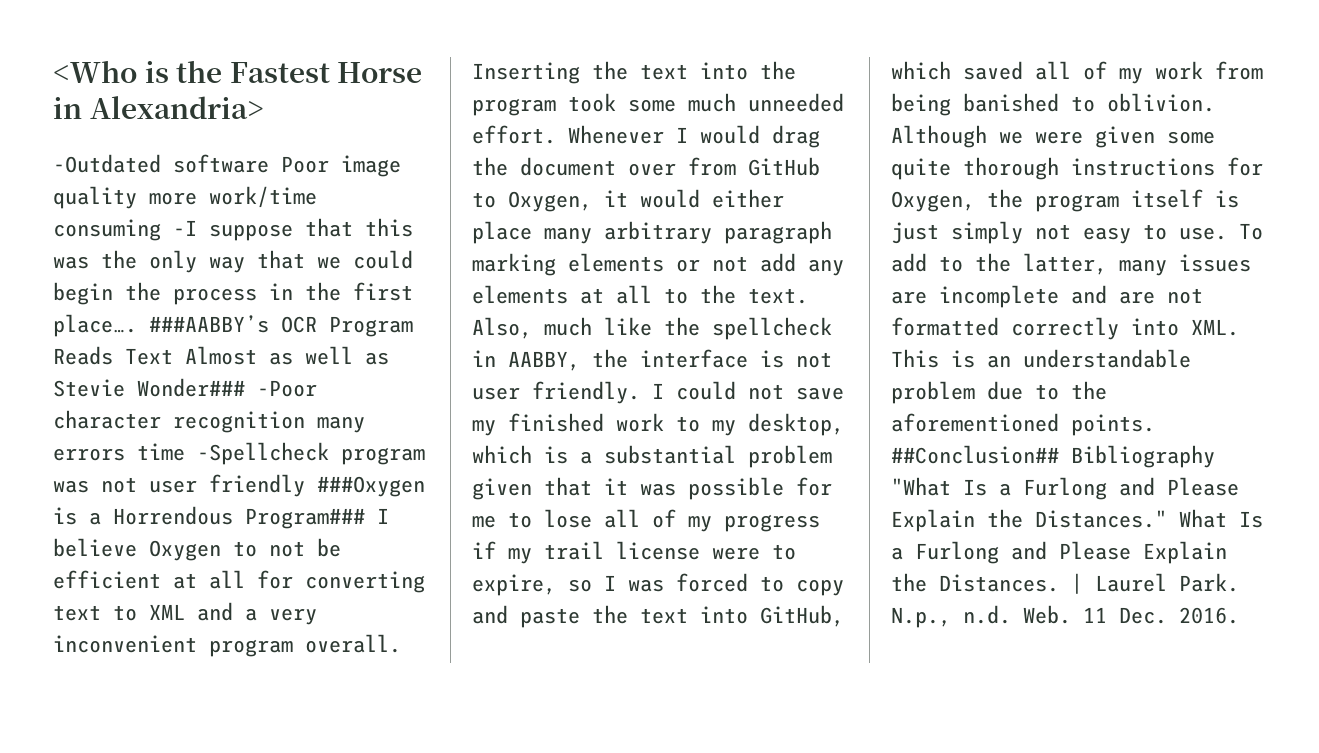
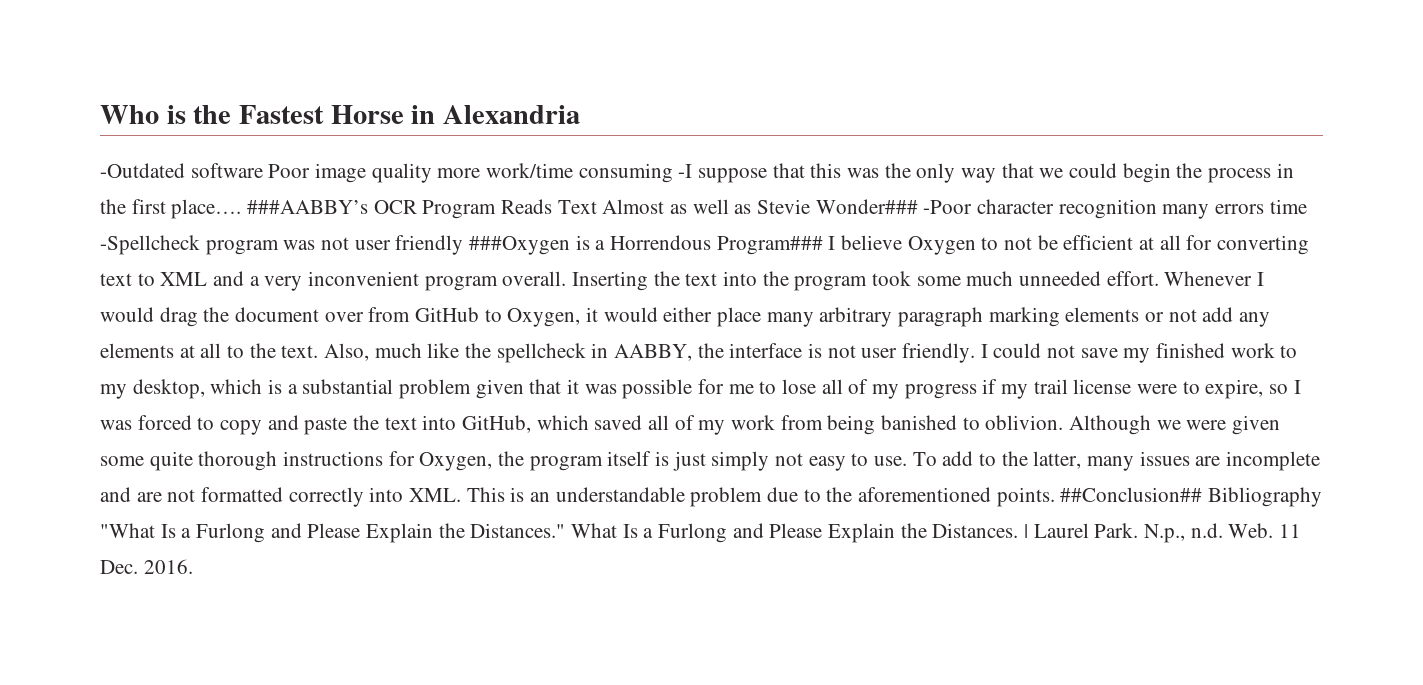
- <Who is the Fastest Horse in Alexandria>
+ Who is the Fastest Horse in Alexandria

